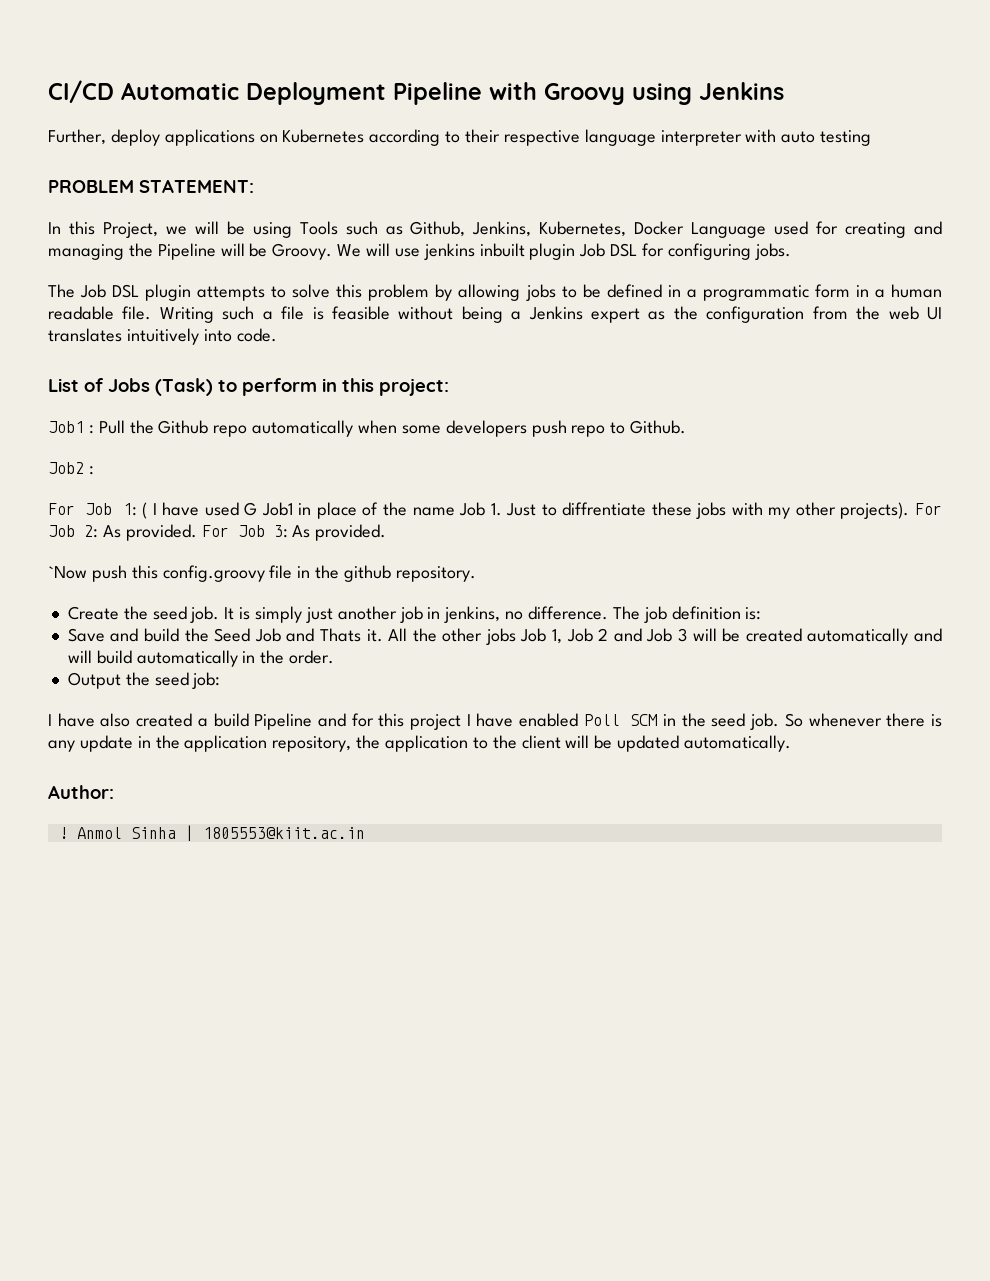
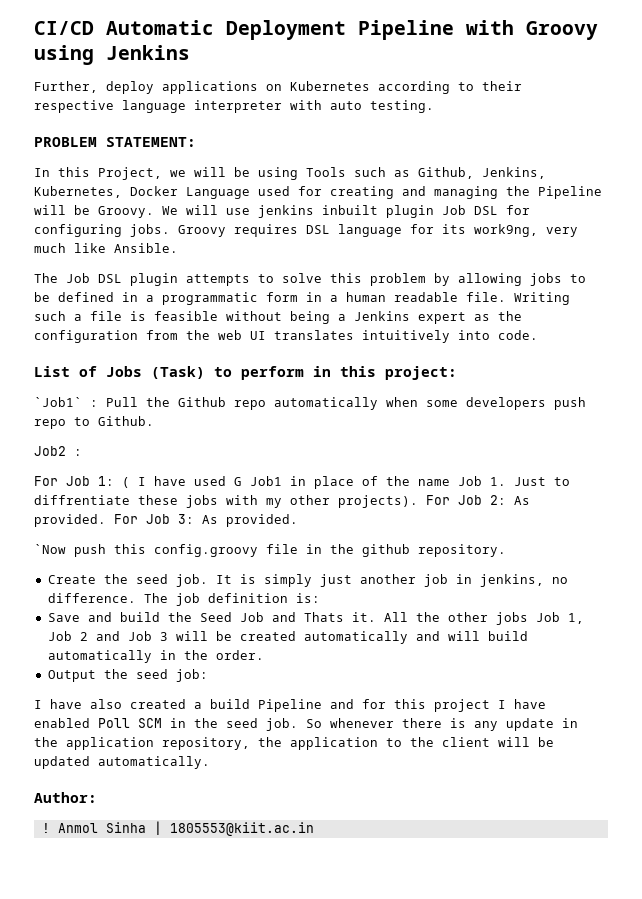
- Further, deploy applications on Kubernetes according to their respective language interpreter with auto testing
+ Further, deploy applications on Kubernetes according to their respective language interpreter with auto testing.
+ Groovy requires DSL language for its work9ng, very much like Ansible.
- Job1 : Pull the Github repo automatically when some developers push repo to Github.
+ `Job1` : Pull the Github repo automatically when some developers push repo to Github.

